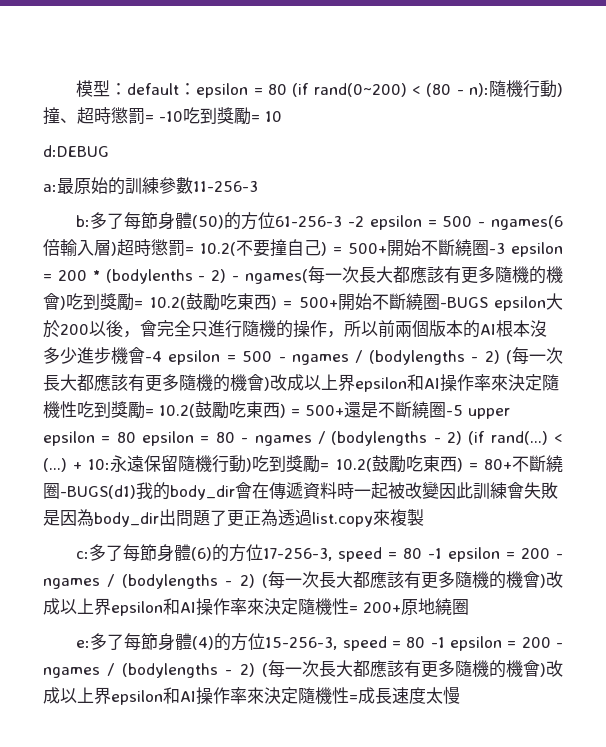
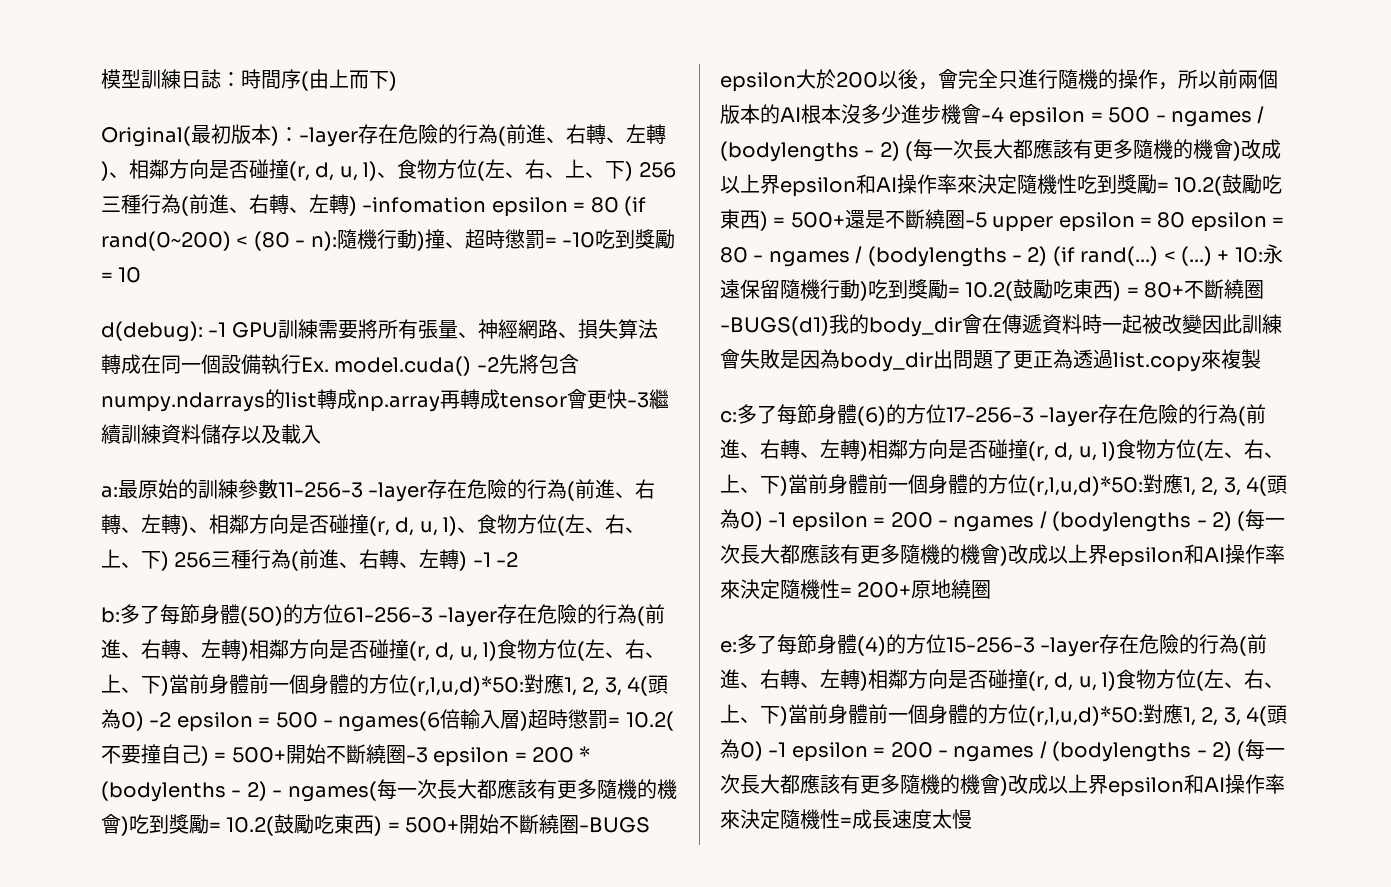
- 模型：default：epsilon = 80 (if rand(0~200) < (80 - n):隨機行動)撞、超時懲罰= -10吃到獎勵= 10
+ 模型訓練日誌：時間序(由上而下)
+ Original(最初版本)：-layer存在危險的行為(前進、右轉、左轉)、相鄰方向是否碰撞(r, d, u, l)、食物方位(左、右、上、下) 256三種行為(前進、右轉、左轉) -infomation epsilon = 80 (if rand(0~200) < (80 - n):隨機行動)撞、超時懲罰= -10吃到獎勵= 10
- d:DEBUG
+ d(debug): -1 GPU訓練需要將所有張量、神經網路、損失算法轉成在同一個設備執行Ex. model.cuda() -2先將包含numpy.ndarrays的list轉成np.array再轉成tensor會更快-3繼續訓練資料儲存以及載入
- a:最原始的訓練參數11-256-3
+ a:最原始的訓練參數11-256-3 -layer存在危險的行為(前進、右轉、左轉)、相鄰方向是否碰撞(r, d, u, l)、食物方位(左、右、上、下) 256三種行為(前進、右轉、左轉) -1 -2
- 多了每節身體(50)的方位61-256-3 -2 epsilon = 500 - ngames(6倍輸入層)超時懲罰= 10.2(不要撞自己) = 500+開始不斷繞圈-3 epsilon = 200 * (bodylenths - 2) - ngames(每一次長大都應該有更多隨機的機會)吃到獎勵= 10.2(鼓勵吃東西) = 500+開始不斷繞圈-BUGS epsilon大於200以後，會完全只進行隨機的操作，所以前兩個版本的AI根本沒多少進步機會-4 epsilon = 500 - ngames / (bodylengths - 2) (每一次長大都應該有更多隨機的機會)改成以上界epsilon和AI操作率來決定隨機性吃到獎勵= 10.2(鼓勵吃東西) = 500+還是不斷繞圈-5 upper epsilon = 80 epsilon = 80 - ngames / (bodylengths - 2) (if rand(...)
+ 多了每節身體(50)的方位61-256-3 -layer存在危險的行為(前進、右轉、左轉)相鄰方向是否碰撞(r, d, u, l)食物方位(左、右、上、下)當前身體前一個身體的方位(r,l,u,d)*50:對應1, 2, 3, 4(頭為0) -2 epsilon = 500 - ngames(6倍輸入層)超時懲罰= 10.2(不要撞自己) = 500+開始不斷繞圈-3 epsilon = 200 * (bodylenths - 2) - ngames(每一次長大都應該有更多隨機的機會)吃到獎勵= 10.2(鼓勵吃東西) = 500+開始不斷繞圈-BUGS epsilon大於200以後，會完全只進行隨機的操作，所以前兩個版本的AI根本沒多少進步機會-4 epsilon = 500 - ngames / (bodylengths - 2) (每一次長大都應該有更多隨機的機會)改成以上界epsilon和AI操作率來決定隨機性吃到獎勵= 10.2(鼓勵吃東西) = 500+還是不斷繞圈-5 upper epsilon = 80 epsilon = 80 - ngames / (bodylengths - 2) (if rand(...)
- c:多了每節身體(6)的方位17-256-3, speed = 80 -1 epsilon = 200 - ngames / (bodylengths - 2) (每一次長大都應該有更多隨機的機會)改成以上界epsilon和AI操作率來決定隨機性= 200+原地繞圈
+ c:多了每節身體(6)的方位17-256-3 -layer存在危險的行為(前進、右轉、左轉)相鄰方向是否碰撞(r, d, u, l)食物方位(左、右、上、下)當前身體前一個身體的方位(r,l,u,d)*50:對應1, 2, 3, 4(頭為0) -1 epsilon = 200 - ngames / (bodylengths - 2) (每一次長大都應該有更多隨機的機會)改成以上界epsilon和AI操作率來決定隨機性= 200+原地繞圈
- e:多了每節身體(4)的方位15-256-3, speed = 80 -1 epsilon = 200 - ngames / (bodylengths - 2) (每一次長大都應該有更多隨機的機會)改成以上界epsilon和AI操作率來決定隨機性=成長速度太慢
+ e:多了每節身體(4)的方位15-256-3 -layer存在危險的行為(前進、右轉、左轉)相鄰方向是否碰撞(r, d, u, l)食物方位(左、右、上、下)當前身體前一個身體的方位(r,l,u,d)*50:對應1, 2, 3, 4(頭為0) -1 epsilon = 200 - ngames / (bodylengths - 2) (每一次長大都應該有更多隨機的機會)改成以上界epsilon和AI操作率來決定隨機性=成長速度太慢

